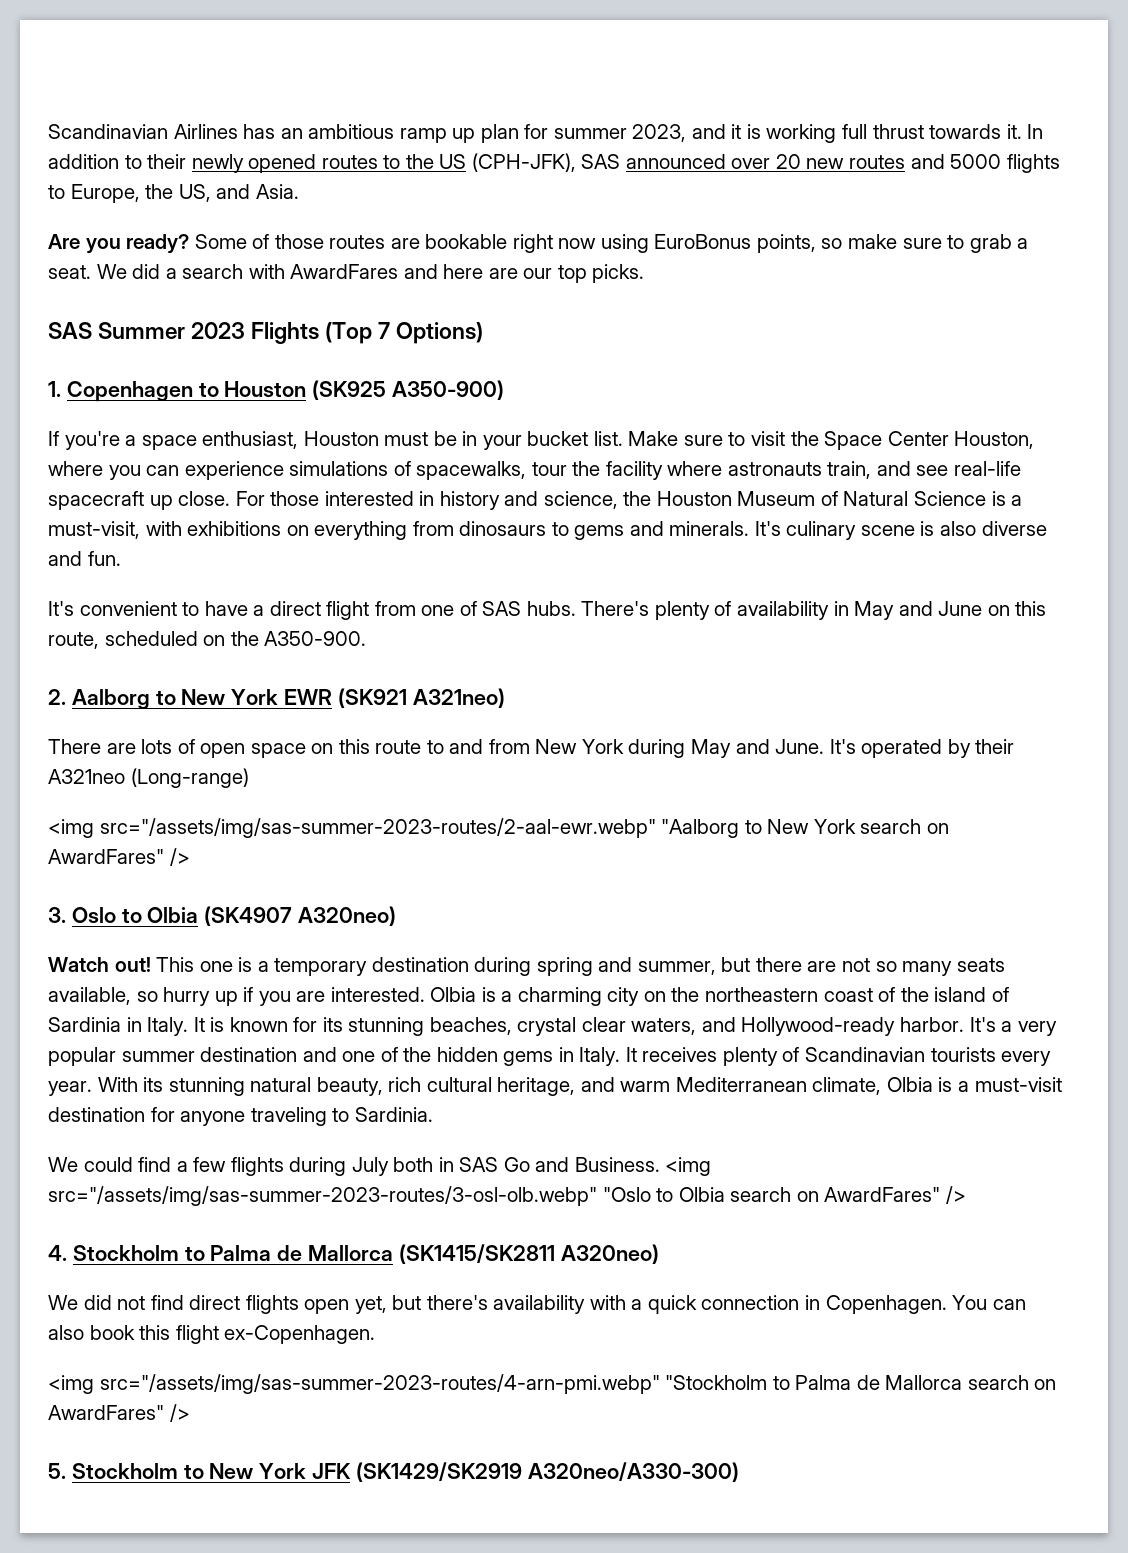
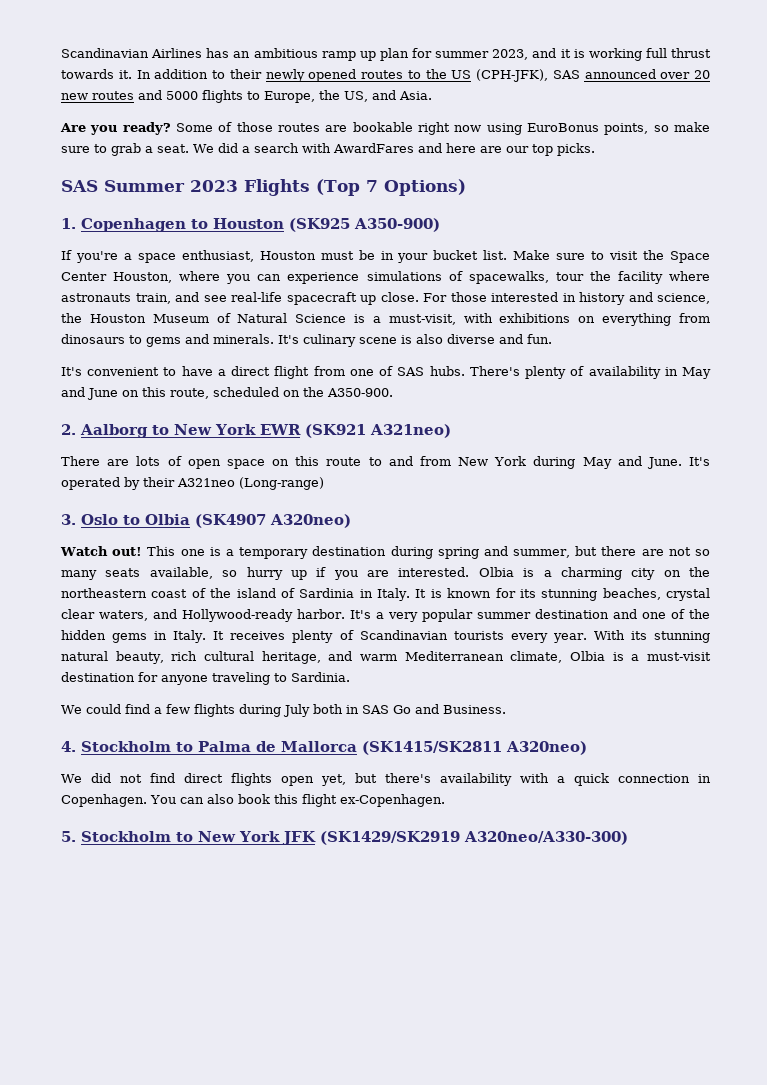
- <img src="/assets/img/sas-summer-2023-routes/2-aal-ewr.webp" "Aalborg to New York search on AwardFares" />
- <img src="/assets/img/sas-summer-2023-routes/3-osl-olb.webp" "Oslo to Olbia search on AwardFares" />
- <img src="/assets/img/sas-summer-2023-routes/4-arn-pmi.webp" "Stockholm to Palma de Mallorca search on AwardFares" />

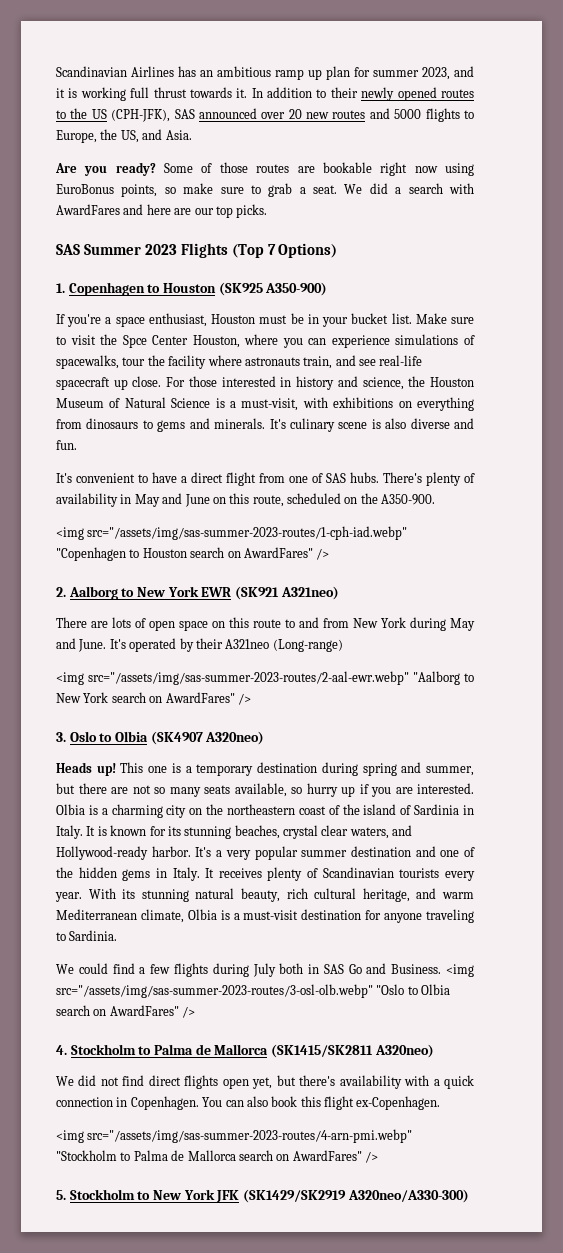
- Make sure to visit the Space Center Houston, where you can experience simulations of spacewalks, tour the facility where astronauts train, and see real-life spacecraft up close.
+ Make sure to visit the Spce Center Houston, where you can experience simulations of spacewalks, tour the facility where astronauts train, and see real-life spacecraft up close.
+ <img src="/assets/img/sas-summer-2023-routes/1-cph-iad.webp" "Copenhagen to Houston search on AwardFares" />
+ <img src="/assets/img/sas-summer-2023-routes/2-aal-ewr.webp" "Aalborg to New York search on AwardFares" />
- Watch out!
+ Heads up!
+ <img src="/assets/img/sas-summer-2023-routes/3-osl-olb.webp" "Oslo to Olbia search on AwardFares" />
+ <img src="/assets/img/sas-summer-2023-routes/4-arn-pmi.webp" "Stockholm to Palma de Mallorca search on AwardFares" />

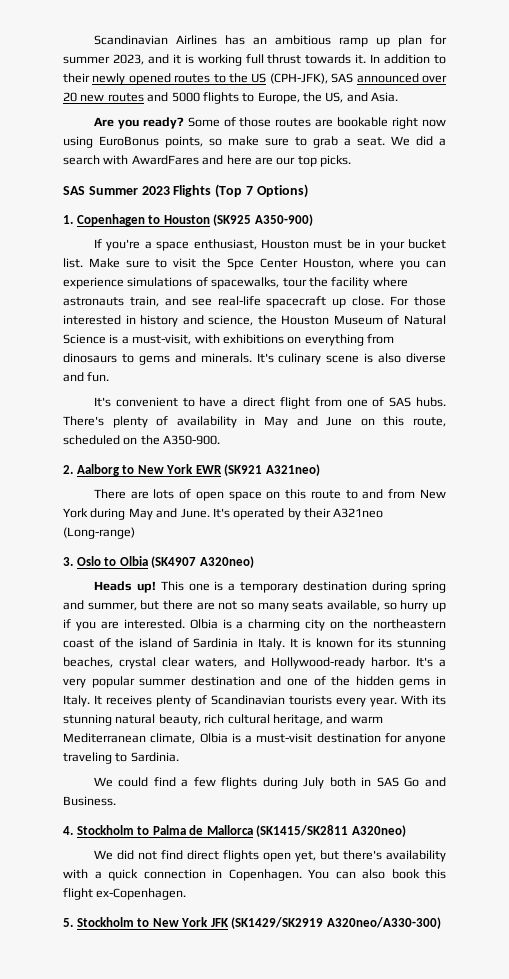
- <img src="/assets/img/sas-summer-2023-routes/1-cph-iad.webp" "Copenhagen to Houston search on AwardFares" />
- <img src="/assets/img/sas-summer-2023-routes/2-aal-ewr.webp" "Aalborg to New York search on AwardFares" />
- <img src="/assets/img/sas-summer-2023-routes/3-osl-olb.webp" "Oslo to Olbia search on AwardFares" />
- <img src="/assets/img/sas-summer-2023-routes/4-arn-pmi.webp" "Stockholm to Palma de Mallorca search on AwardFares" />

